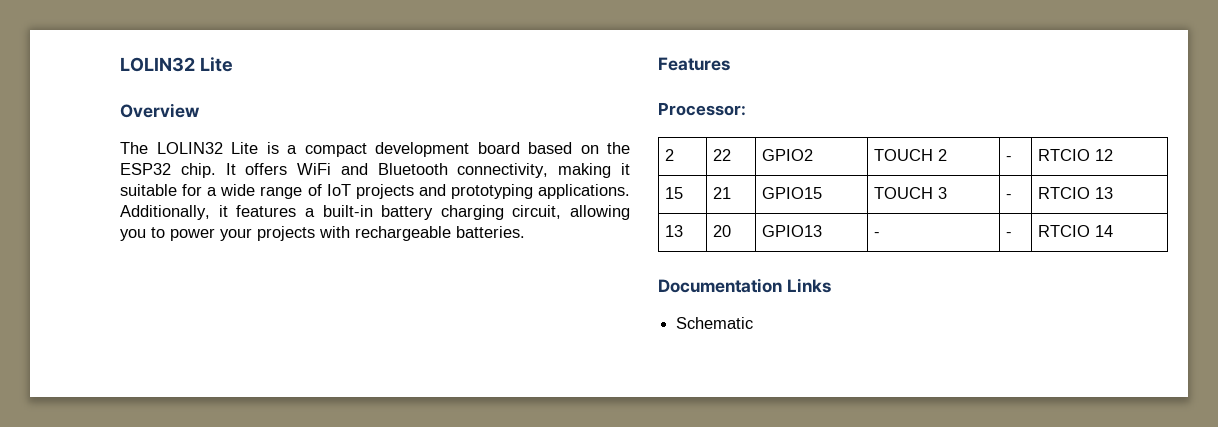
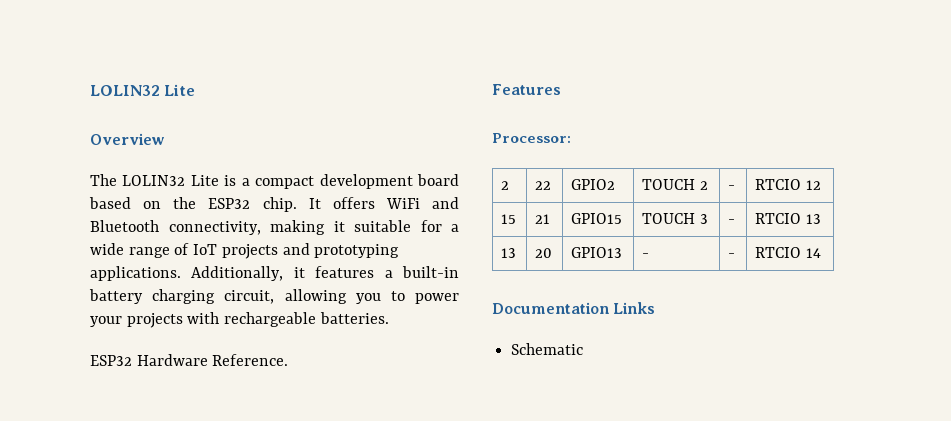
+ ESP32 Hardware Reference.

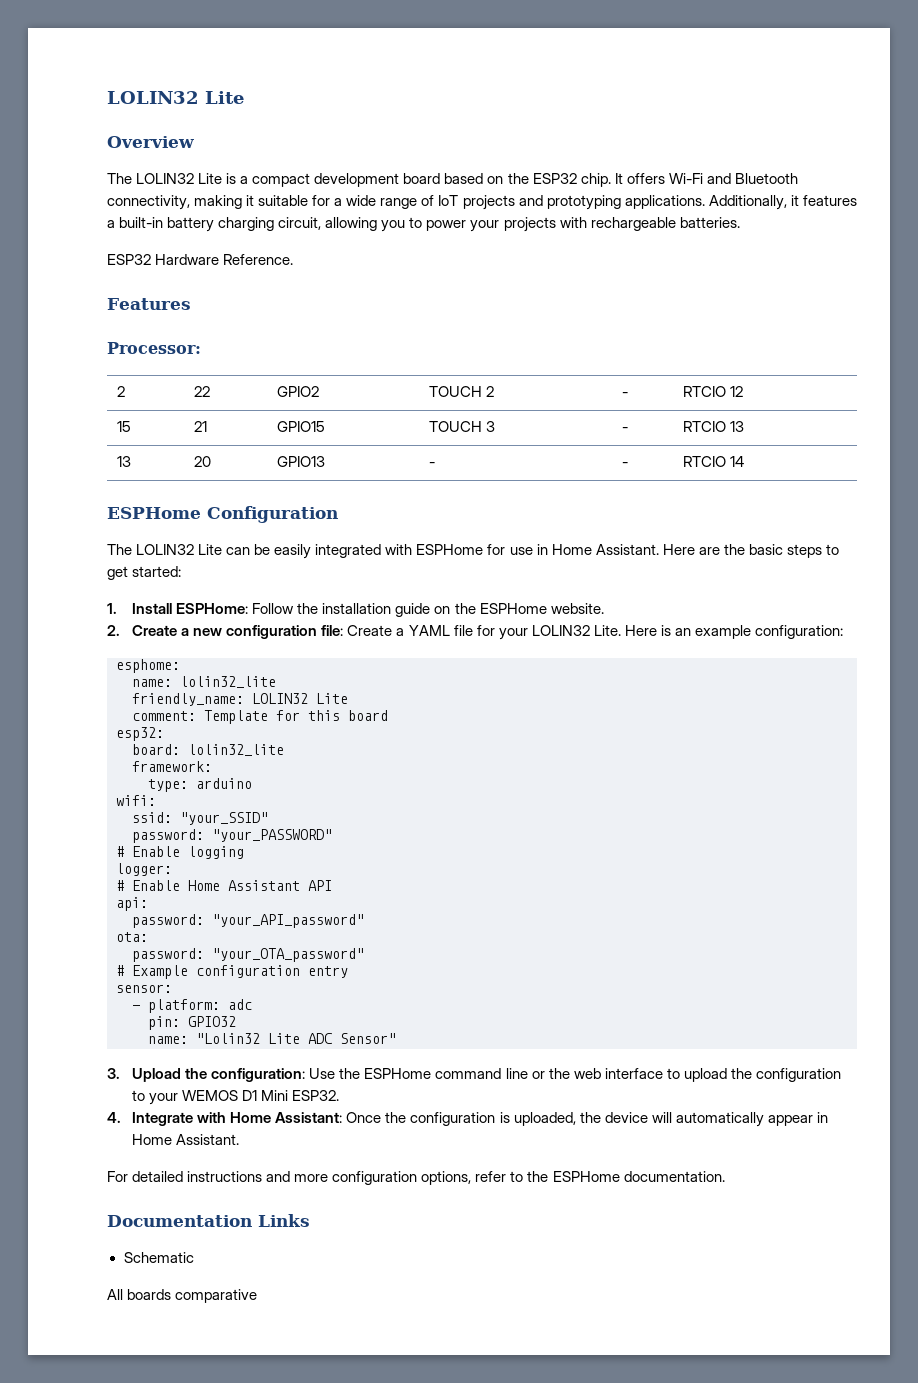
- It offers WiFi and Bluetooth connectivity, making it suitable for a wide range of IoT projects and prototyping applications.
+ It offers Wi-Fi and Bluetooth connectivity, making it suitable for a wide range of IoT projects and prototyping applications.
+ ESPHome Configuration
+ The LOLIN32 Lite can be easily integrated with ESPHome for use in Home Assistant. Here are the basic steps to get started:
+ 1. Install ESPHome: Follow the installation guide on the ESPHome website.
+ 2. Create a new configuration file: Create a YAML file for your LOLIN32 Lite. Here is an example configuration:
+ esphome:
+ name: lolin32_lite
+ friendly_name: LOLIN32 Lite
+ comment: Template for this board
+ esp32:
+ board: lolin32_lite
+ framework:
+ type: arduino
+ wifi:
+ ssid: "your_SSID"
+ password: "your_PASSWORD"
+ # Enable logging
+ logger:
+ # Enable Home Assistant API
+ api:
+ password: "your_API_password"
+ ota:
+ password: "your_OTA_password"
+ # Example configuration entry
+ sensor:
+ - platform: adc
+ pin: GPIO32
+ name: "Lolin32 Lite ADC Sensor"
+ 3. Upload the configuration: Use the ESPHome command line or the web interface to upload the configuration to your WEMOS D1 Mini ESP32.
+ 4. Integrate with Home Assistant: Once the configuration is uploaded, the device will automatically appear in Home Assistant.
+ For detailed instructions and more configuration options, refer to the ESPHome documentation.
+ All boards comparative

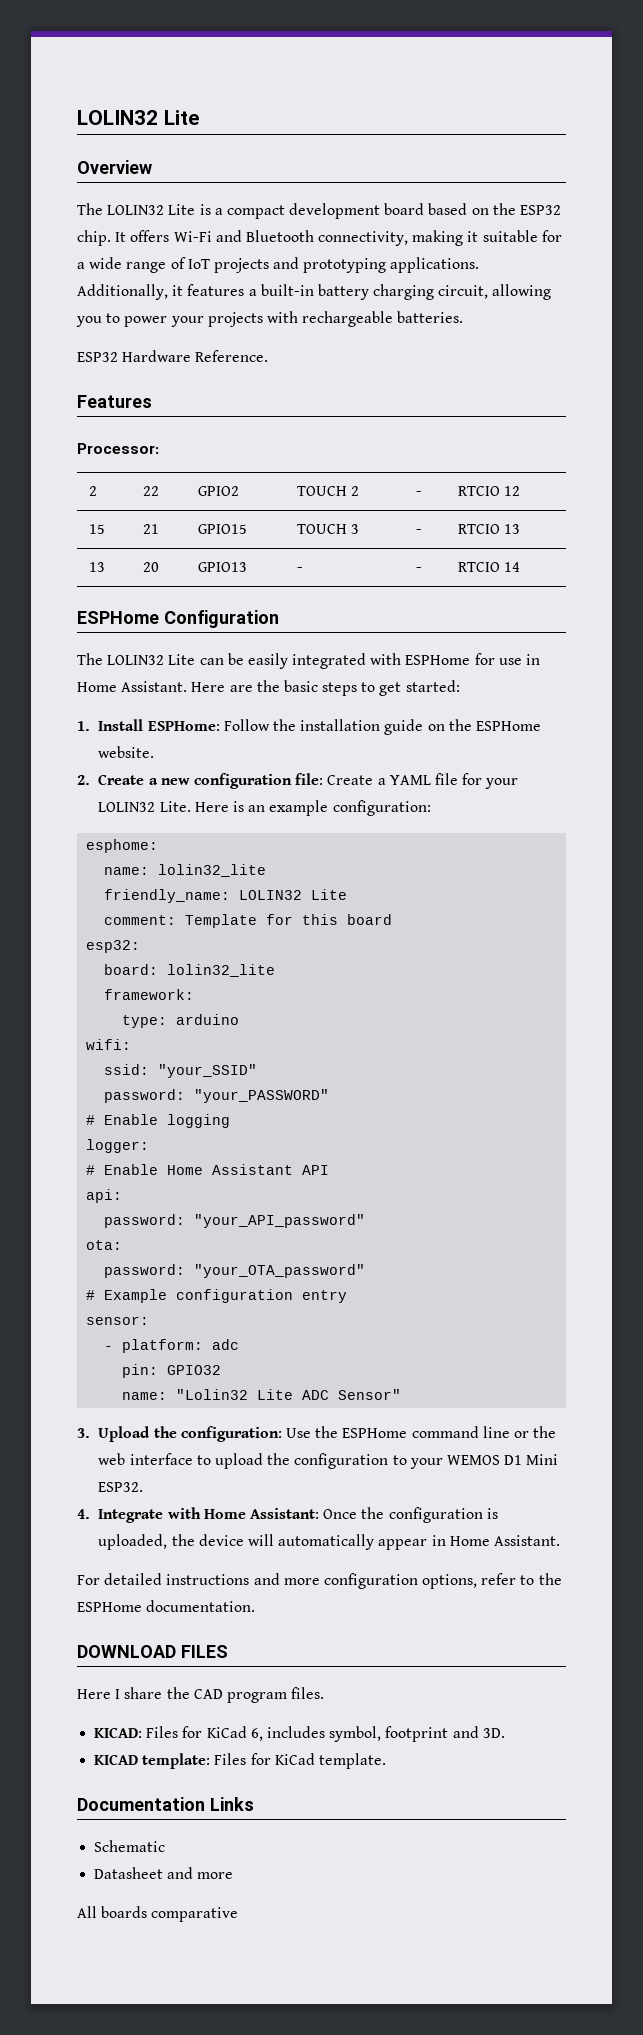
+ DOWNLOAD FILES
+ Here I share the CAD program files.
+ KICAD: Files for KiCad 6, includes symbol, footprint and 3D.
+ KICAD template: Files for KiCad template.
+ Datasheet and more

